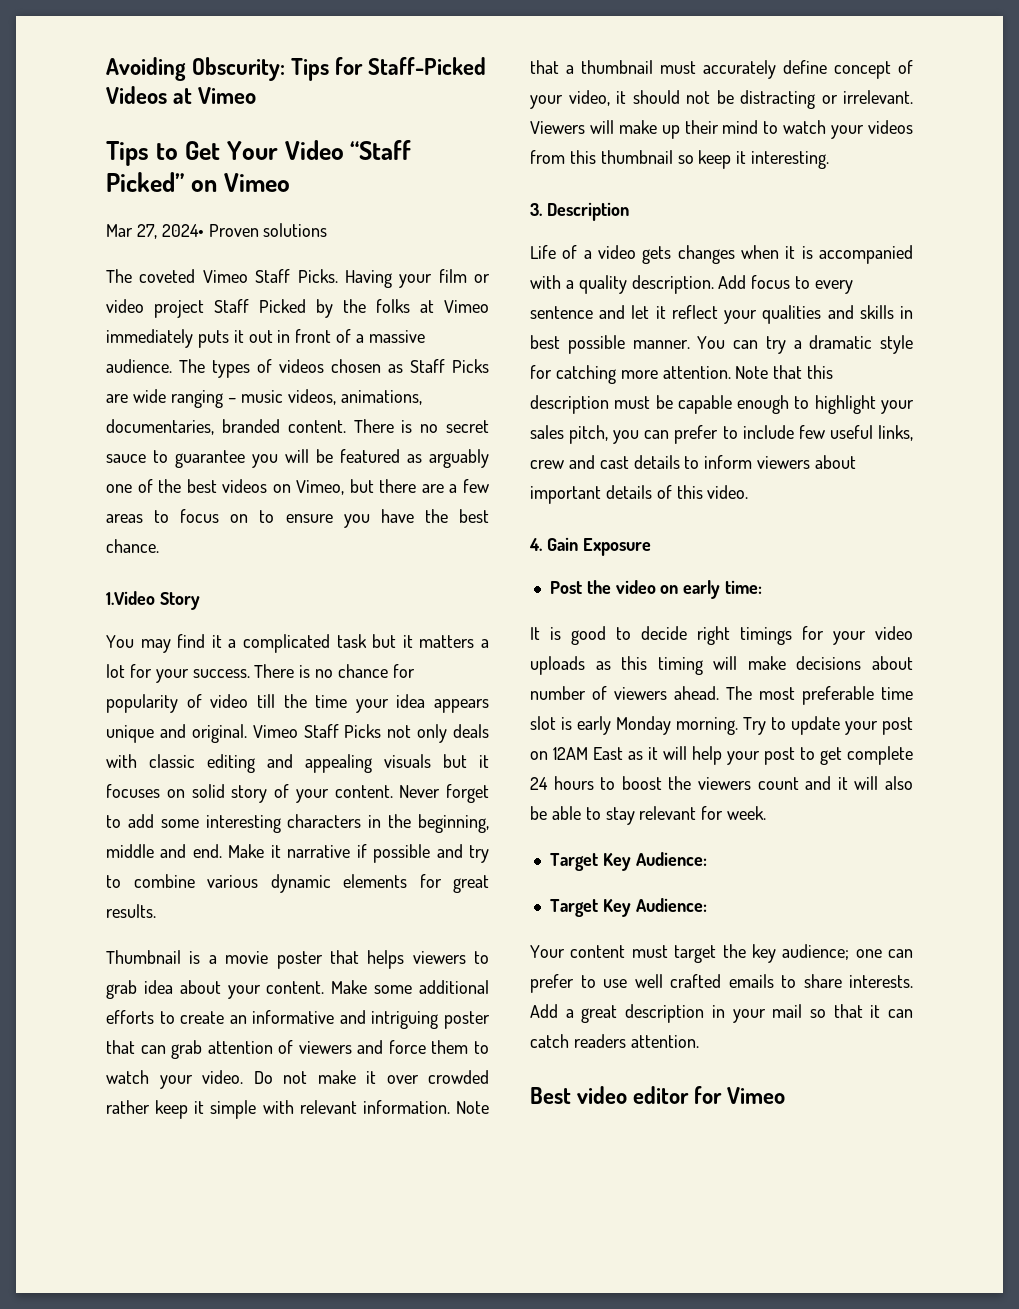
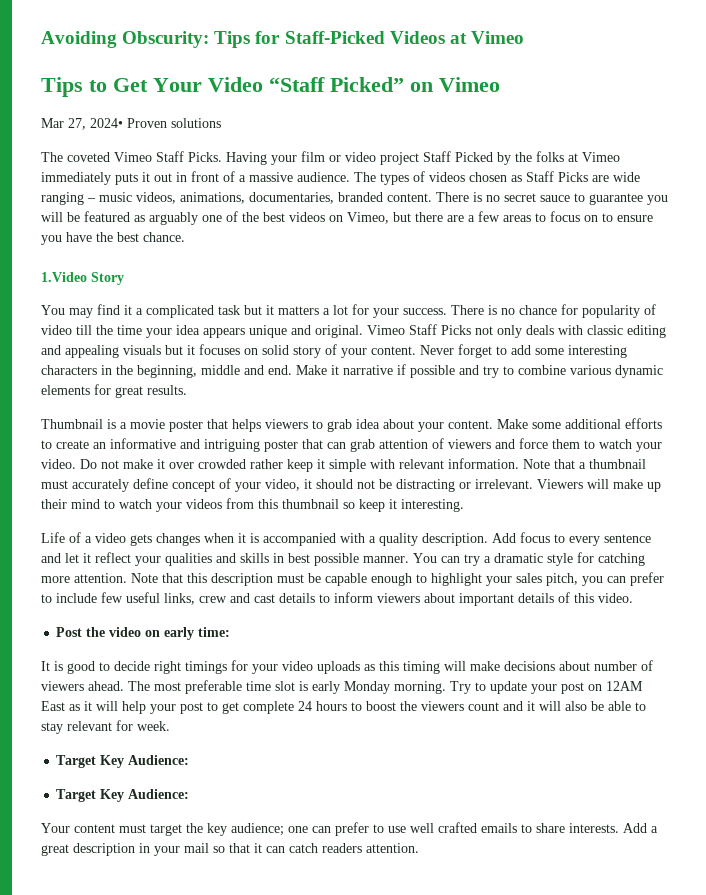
- 3. Description
- 4. Gain Exposure
- Best video editor for Vimeo

